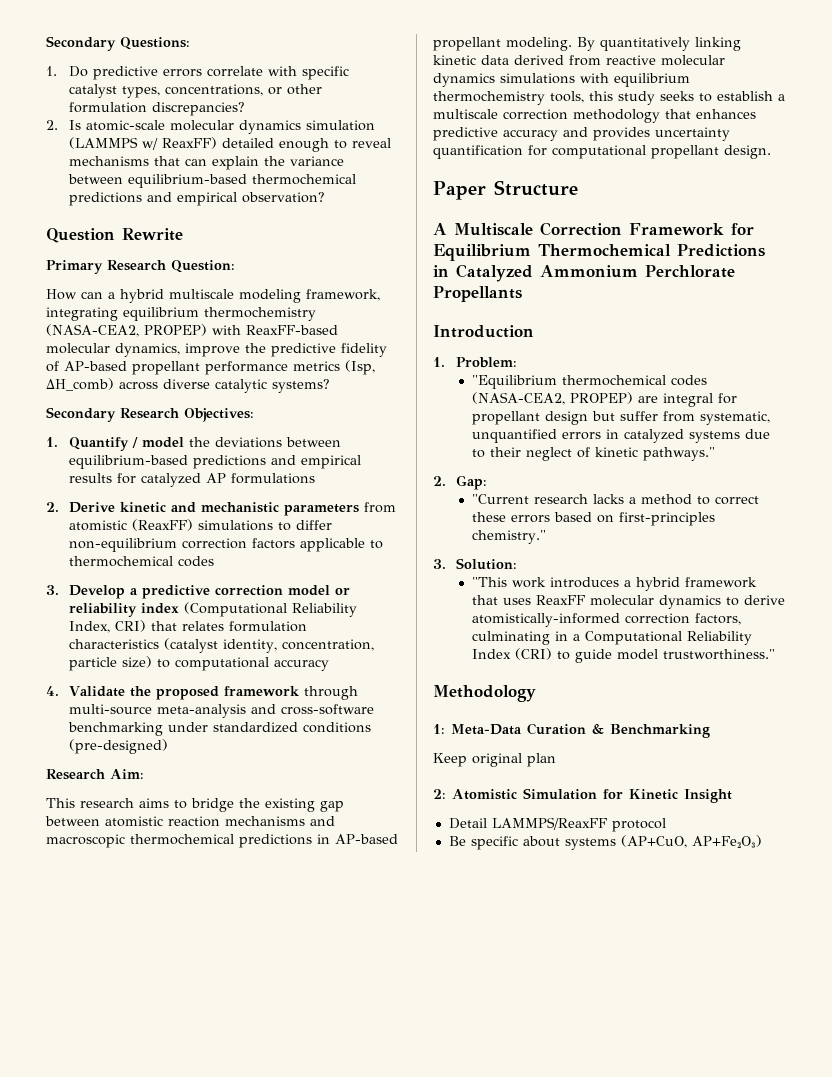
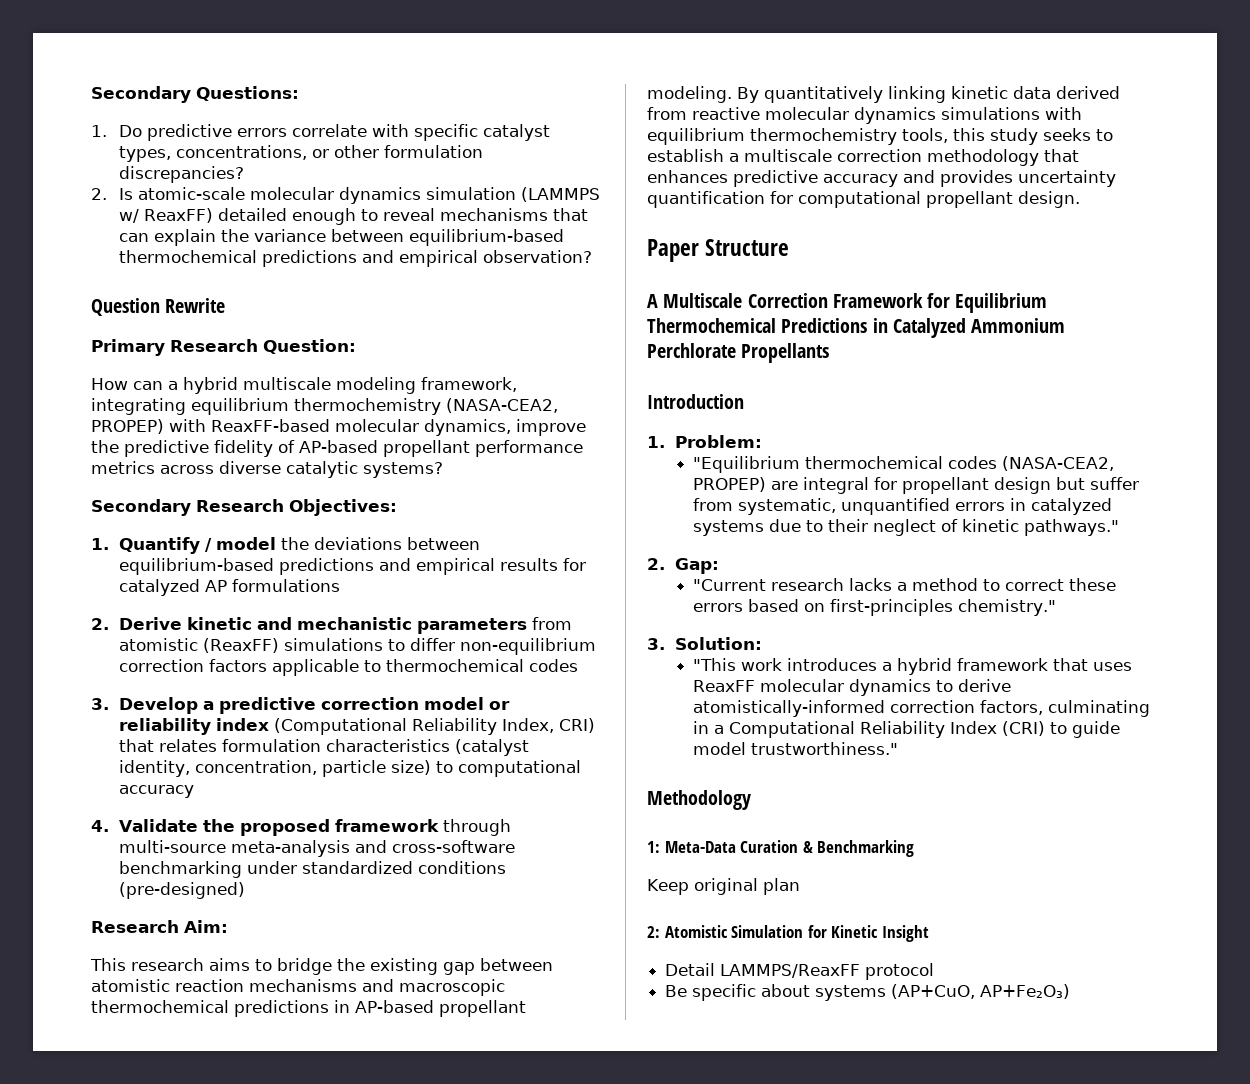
- How can a hybrid multiscale modeling framework, integrating equilibrium thermochemistry (NASA-CEA2, PROPEP) with ReaxFF-based molecular dynamics, improve the predictive fidelity of AP-based propellant performance metrics (Isp, ΔH_comb) across diverse catalytic systems?
+ How can a hybrid multiscale modeling framework, integrating equilibrium thermochemistry (NASA-CEA2, PROPEP) with ReaxFF-based molecular dynamics, improve the predictive fidelity of AP-based propellant performance metrics across diverse catalytic systems?

